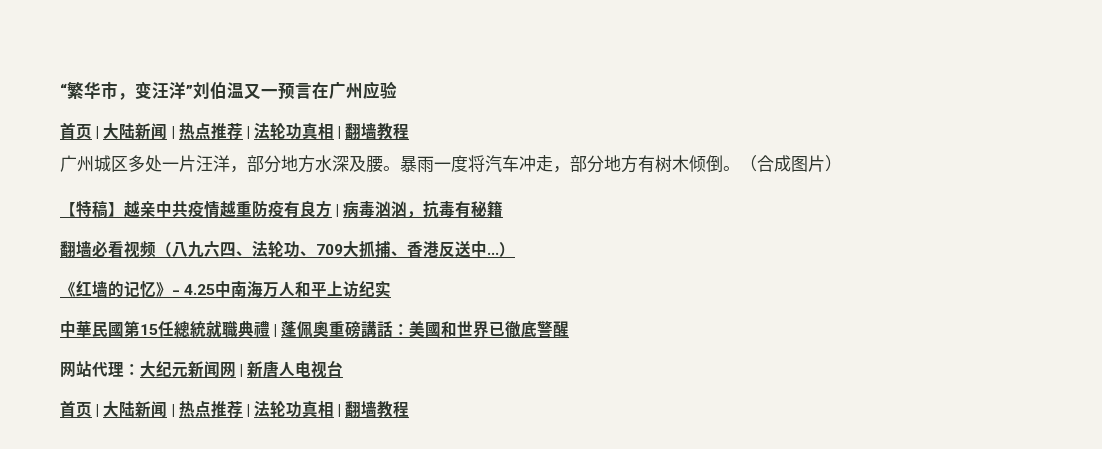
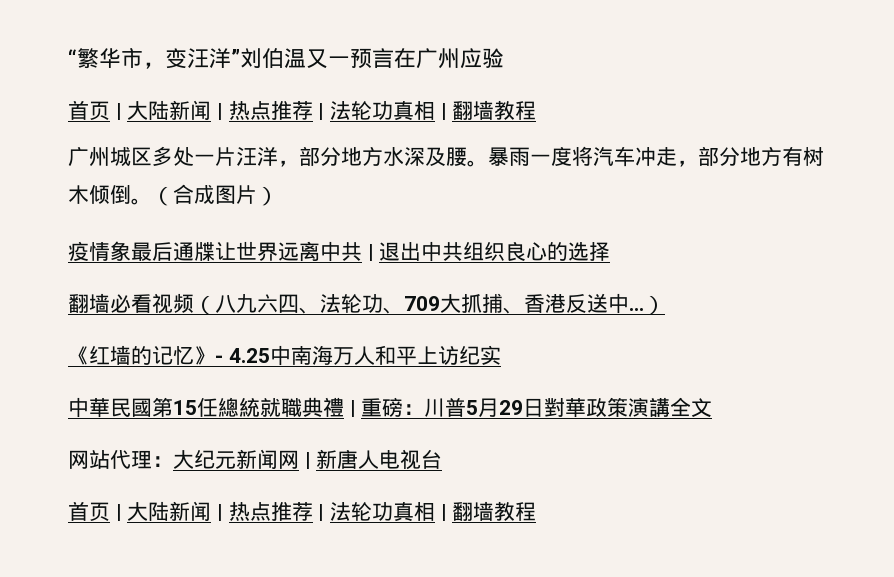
- 【特稿】越亲中共疫情越重防疫有良方 | 病毒汹汹，抗毒有秘籍
+ 疫情象最后通牒让世界远离中共 | 退出中共组织良心的选择
- 中華民國第15任總統就職典禮 | 蓬佩奧重磅講話：美國和世界已徹底警醒
+ 中華民國第15任總統就職典禮 | 重磅：川普5月29日對華政策演講全文

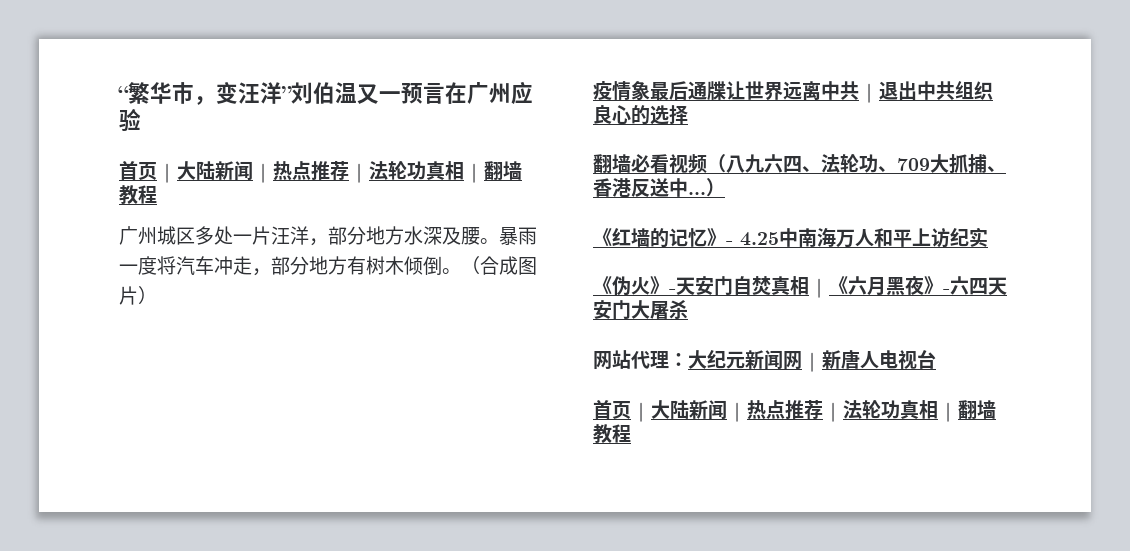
- 中華民國第15任總統就職典禮 | 重磅：川普5月29日對華政策演講全文
+ 《伪火》-天安门自焚真相 | 《六月黑夜》-六四天安门大屠杀

